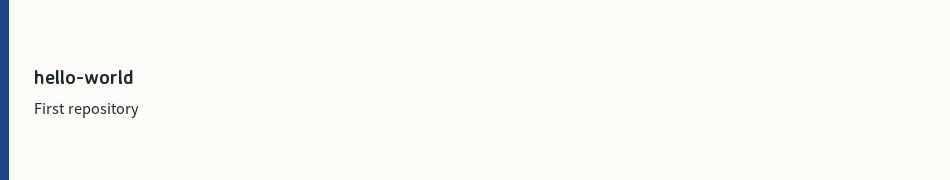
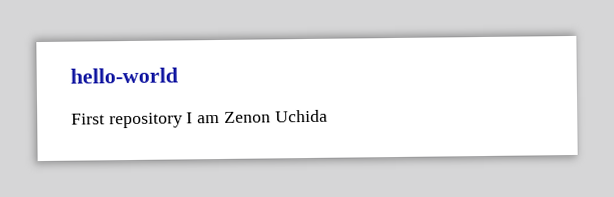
- First repository
+ First repository I am Zenon Uchida

